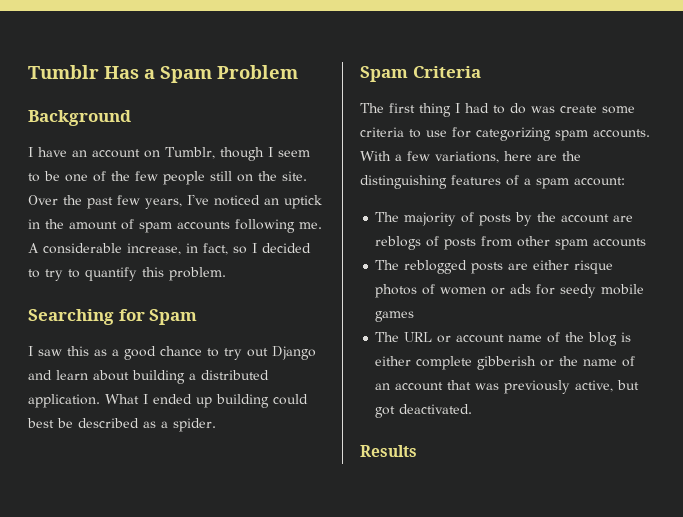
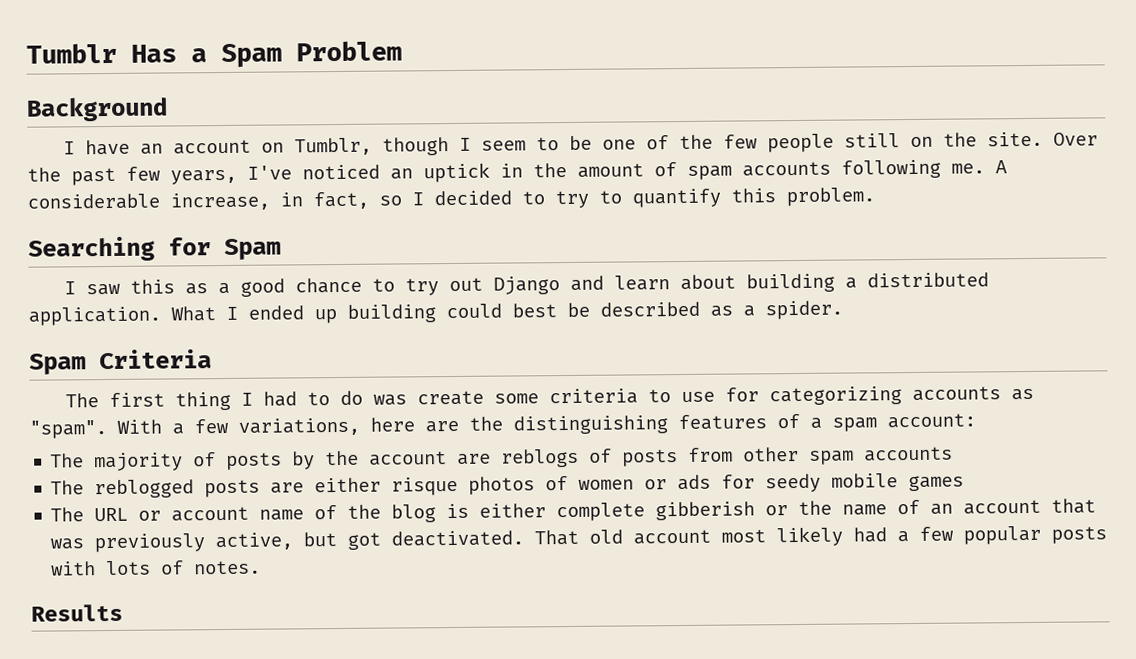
- The first thing I had to do was create some criteria to use for categorizing spam accounts.
+ The first thing I had to do was create some criteria to use for categorizing accounts as "spam".
+ That old account most likely had a few popular posts with lots of notes.

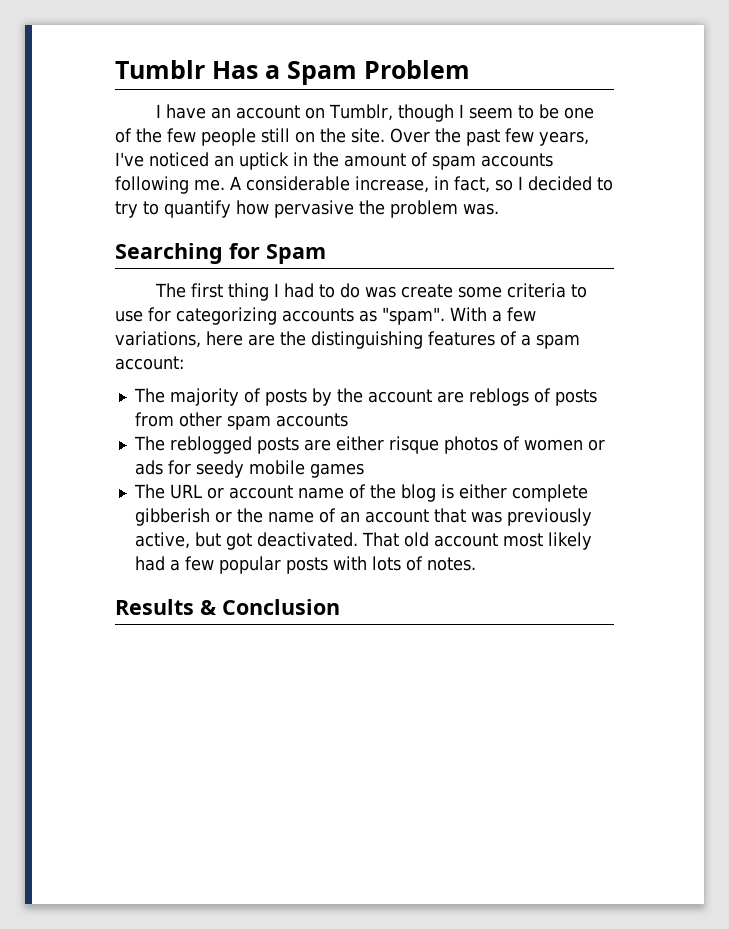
- Background
- A considerable increase, in fact, so I decided to try to quantify this problem.
+ A considerable increase, in fact, so I decided to try to quantify how pervasive the problem was.
  Searching for Spam
- I saw this as a good chance to try out Django and learn about building a distributed application. What I ended up building could best be described as a spider.
- Spam Criteria
- Results
+ Results & Conclusion

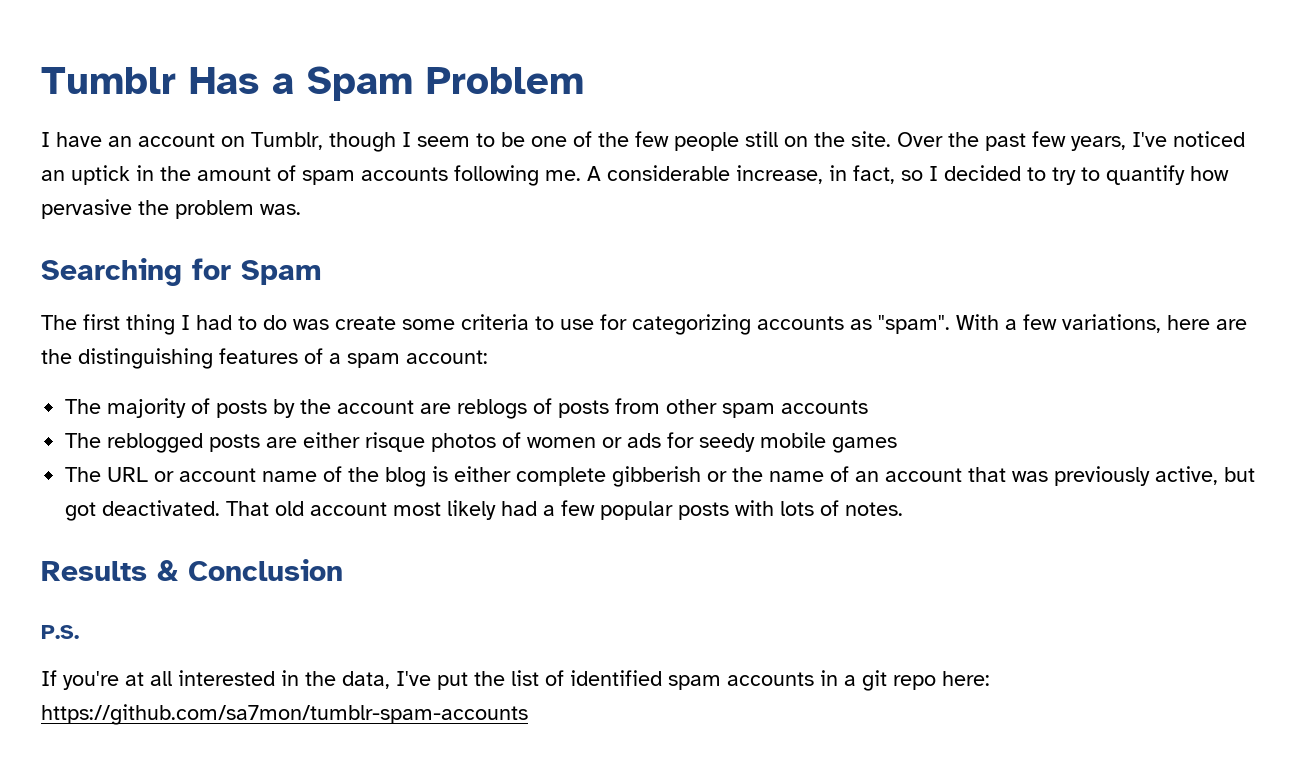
+ P.S.
+ If you're at all interested in the data, I've put the list of identified spam accounts in a git repo here: https://github.com/sa7mon/tumblr-spam-accounts

